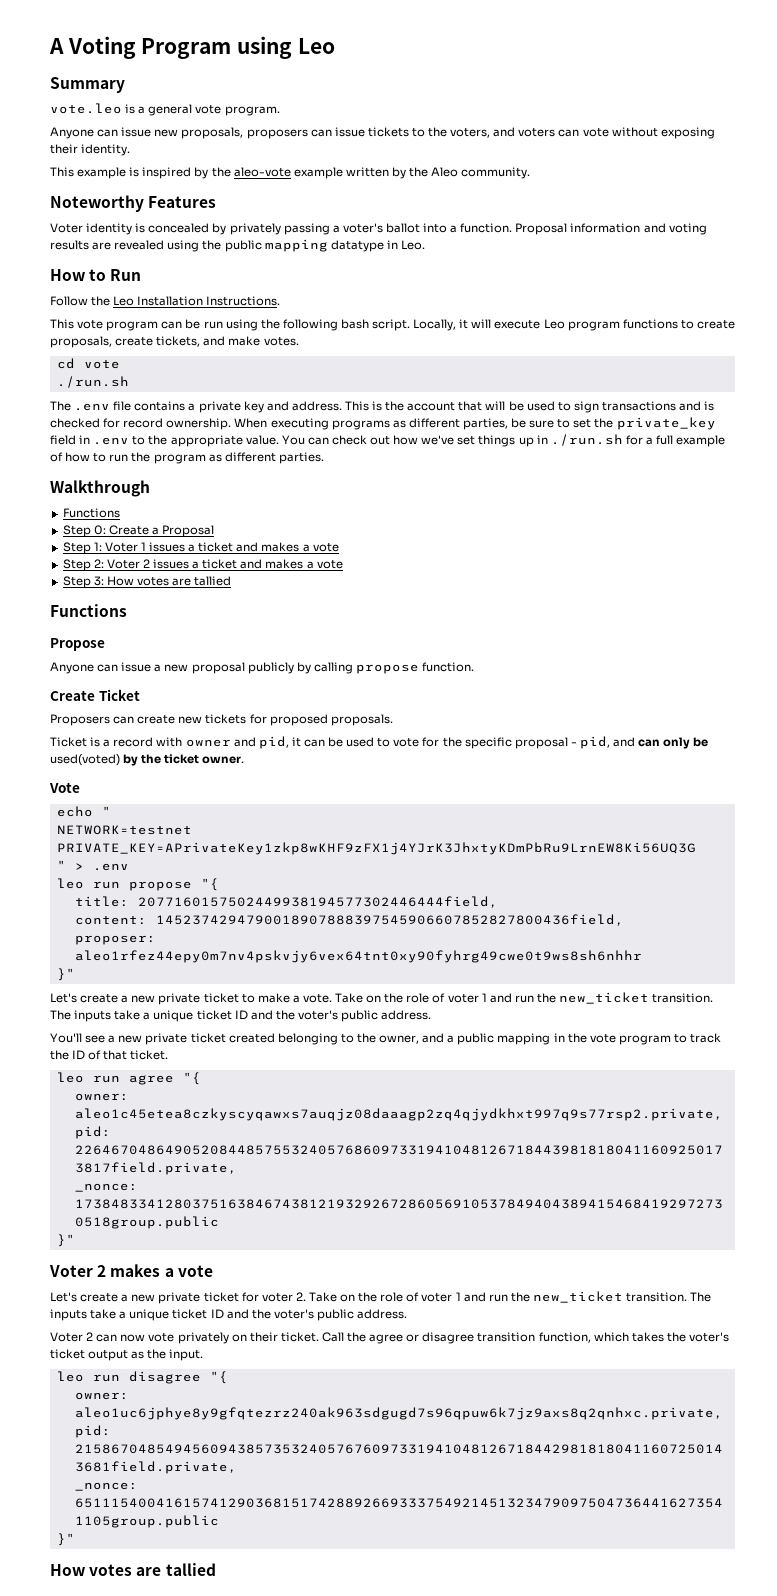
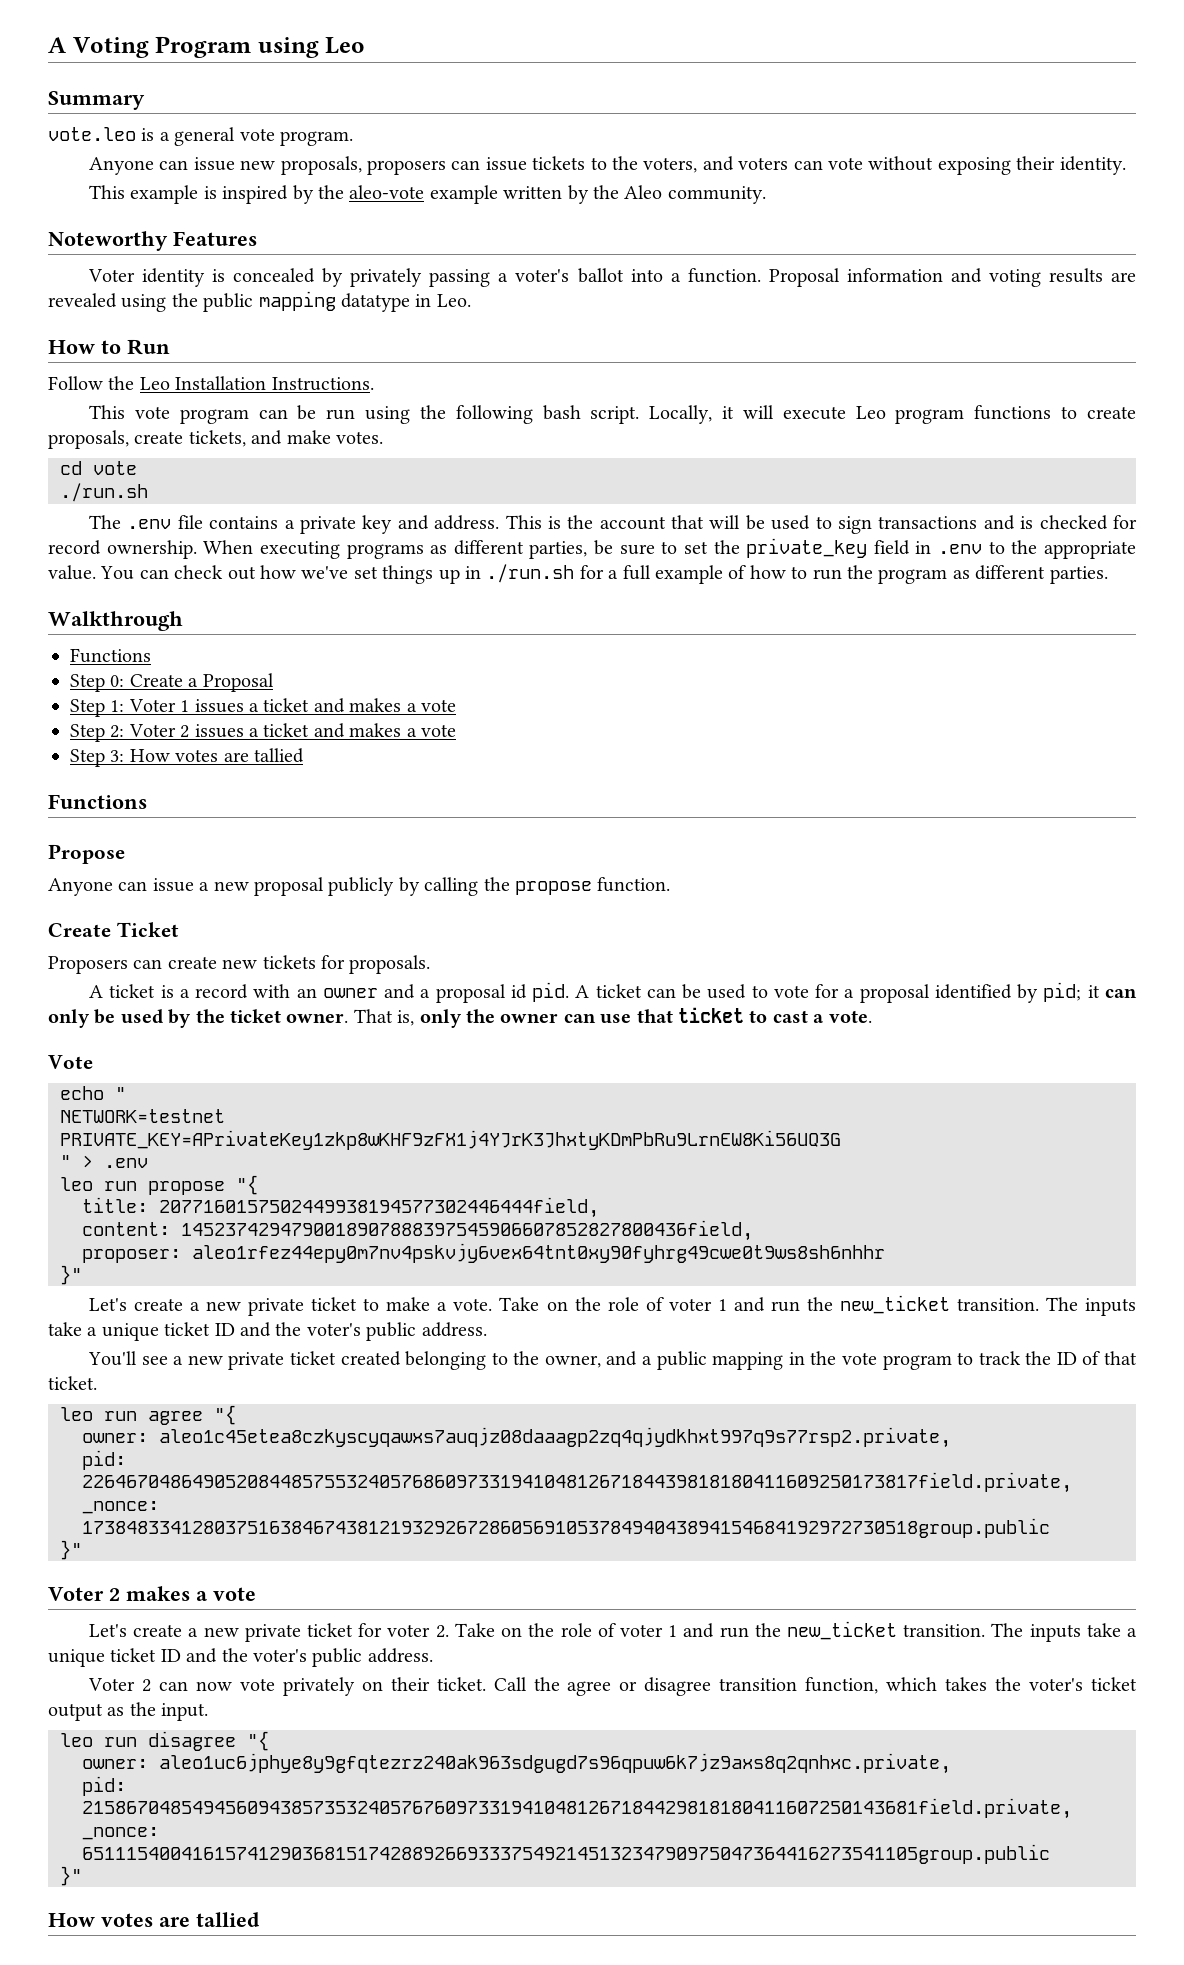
- Anyone can issue a new proposal publicly by calling propose function.
+ Anyone can issue a new proposal publicly by calling the propose function.
- Proposers can create new tickets for proposed proposals.
+ Proposers can create new tickets for proposals.
- Ticket is a record with owner and pid, it can be used to vote for the specific proposal - pid, and can only be used(voted) by the ticket owner.
+ A ticket is a record with an owner and a proposal id pid. A ticket can be used to vote for a proposal identified by pid; it can only be used by the ticket owner. That is, only the owner can use that ticket to cast a vote.

